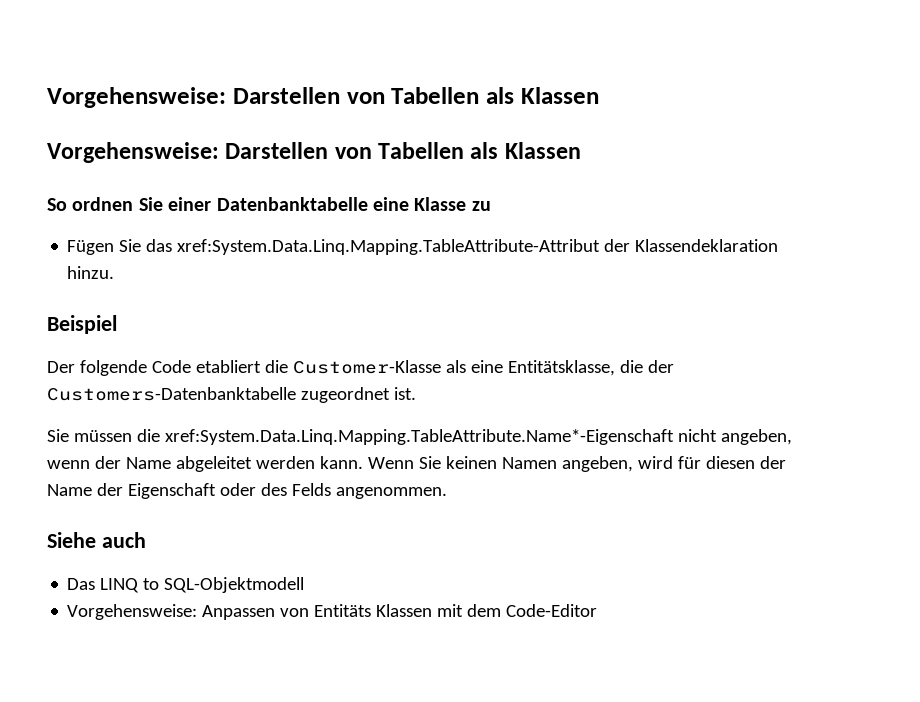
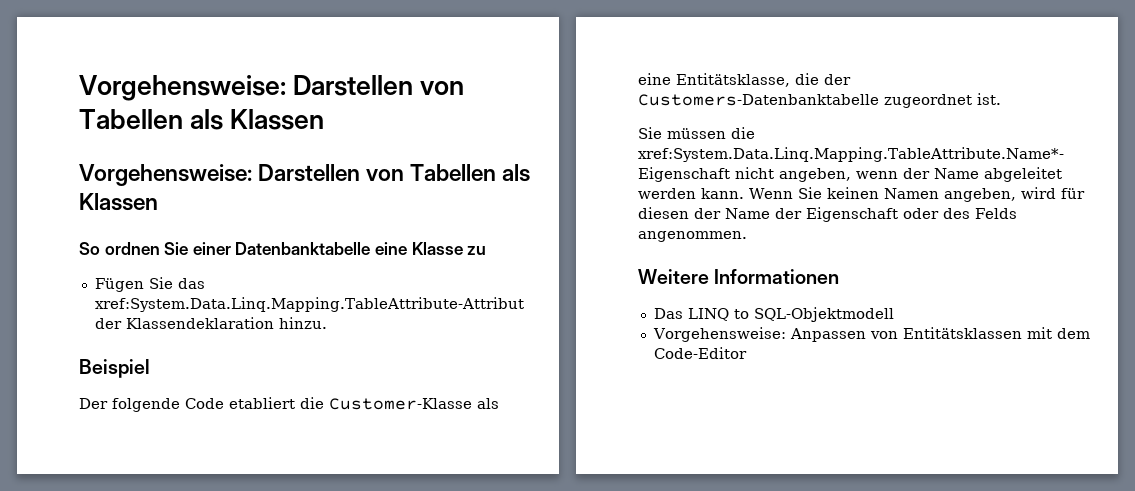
- Siehe auch
+ Weitere Informationen
- Vorgehensweise: Anpassen von Entitäts Klassen mit dem Code-Editor
+ Vorgehensweise: Anpassen von Entitätsklassen mit dem Code-Editor

